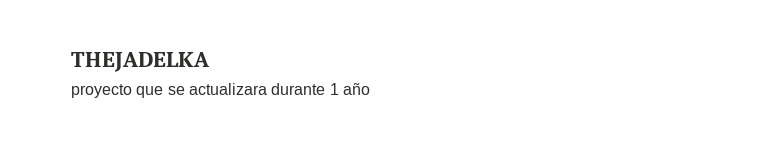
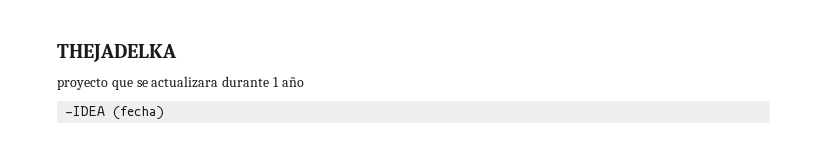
+ -IDEA (fecha)

